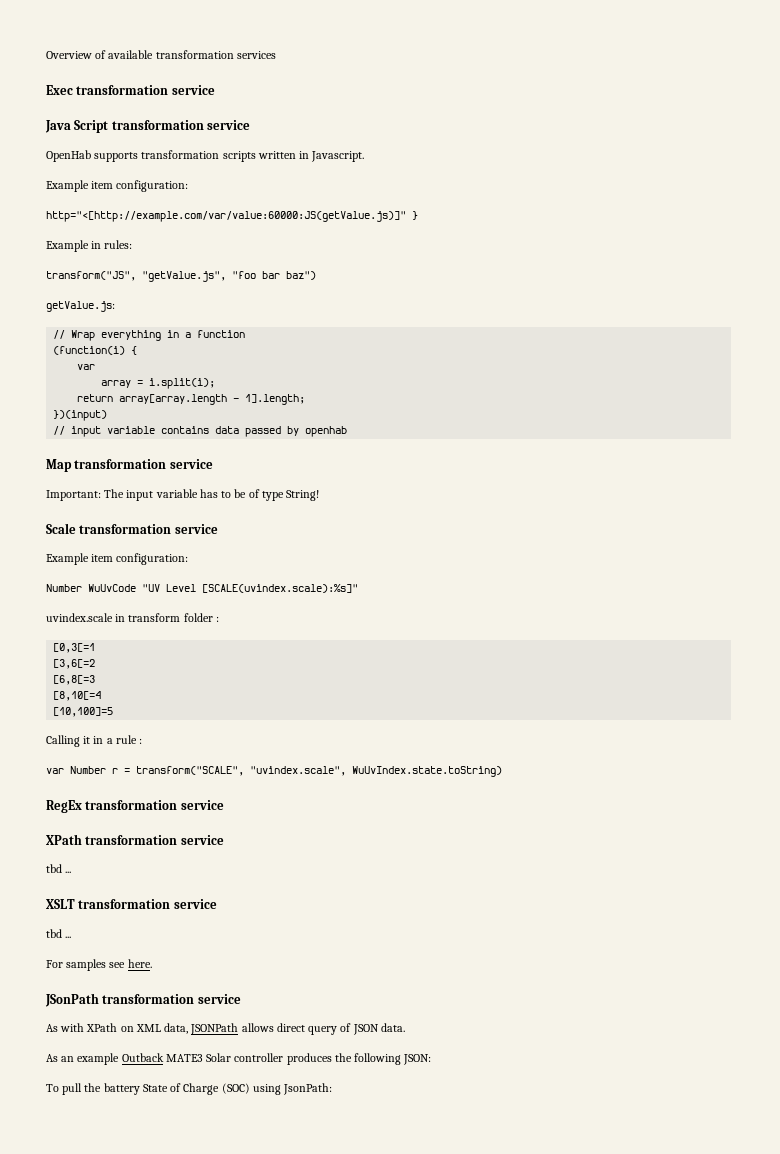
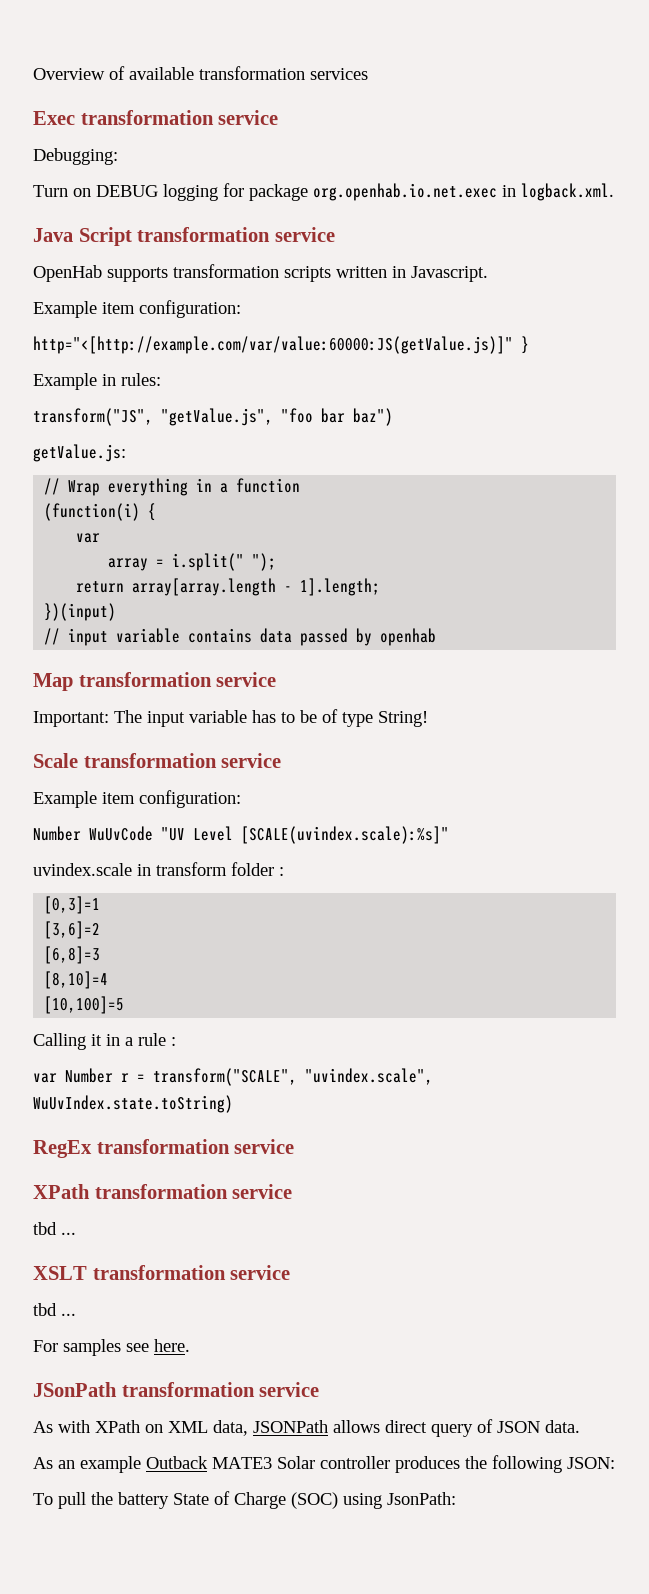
+ Debugging:
+ Turn on DEBUG logging for package org.openhab.io.net.exec in logback.xml.
- array = i.split(i);
+ array = i.split(" ");
- [0,3[=1
- [3,6[=2
- [6,8[=3
- [8,10[=4
+ [0,3]=1
+ [3,6]=2
+ [6,8]=3
+ [8,10]=4

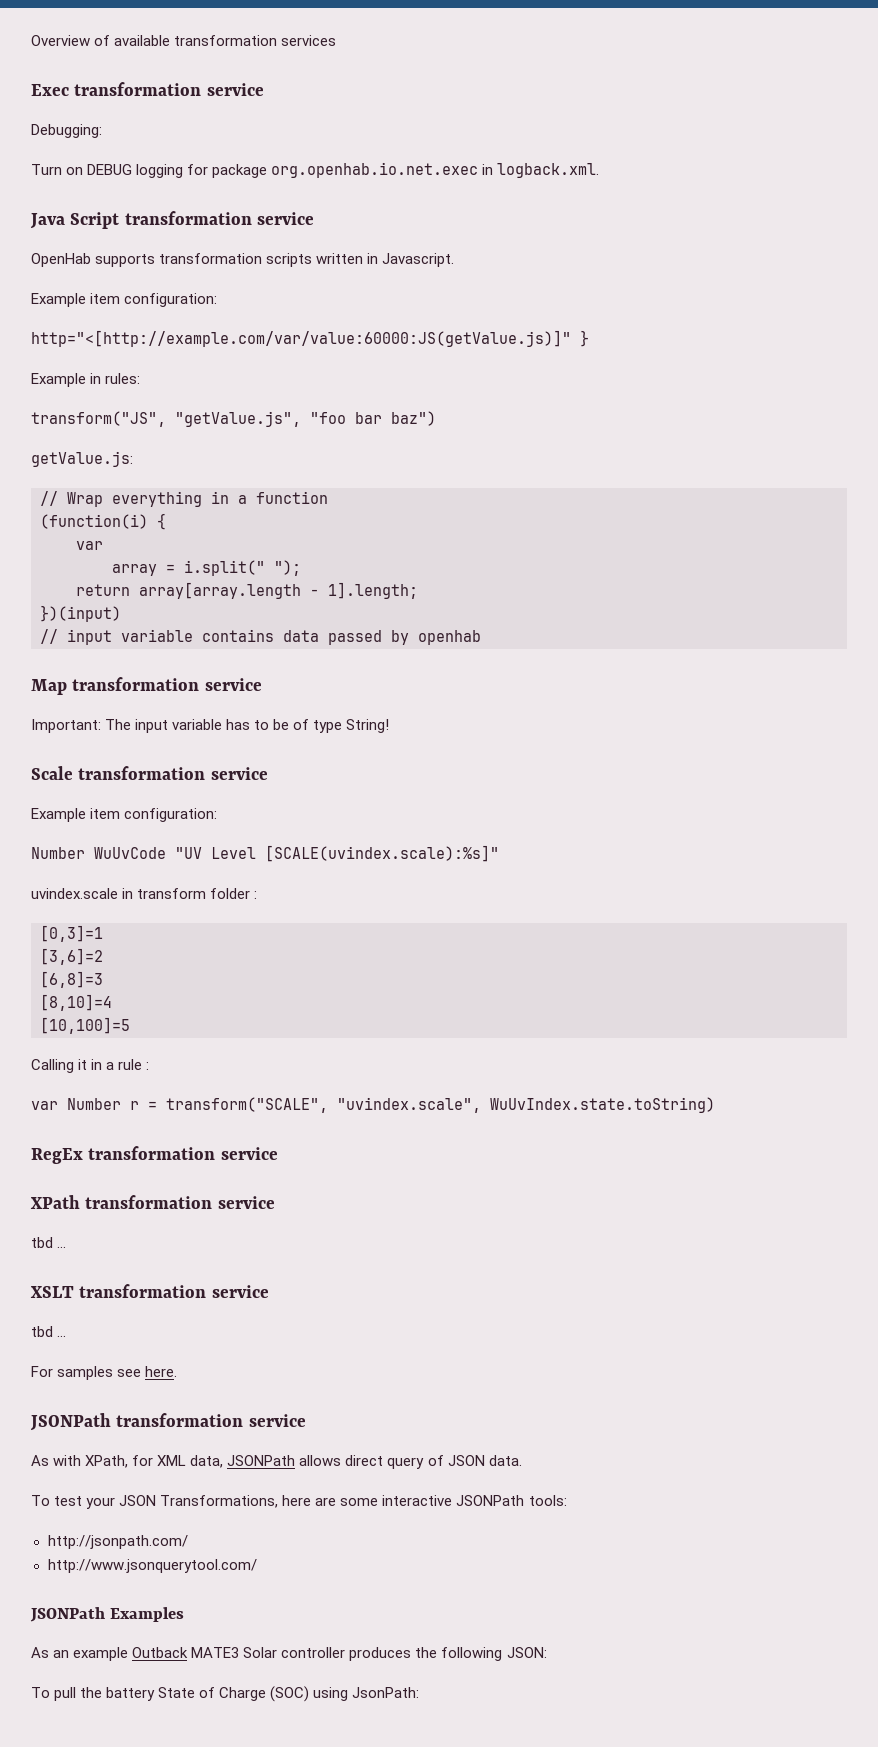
- JSonPath transformation service
+ JSONPath transformation service
- As with XPath on XML data, JSONPath allows direct query of JSON data.
+ As with XPath, for XML data, JSONPath allows direct query of JSON data.
+ To test your JSON Transformations, here are some interactive JSONPath tools:
+ http://jsonpath.com/
+ http://www.jsonquerytool.com/
+ JSONPath Examples

